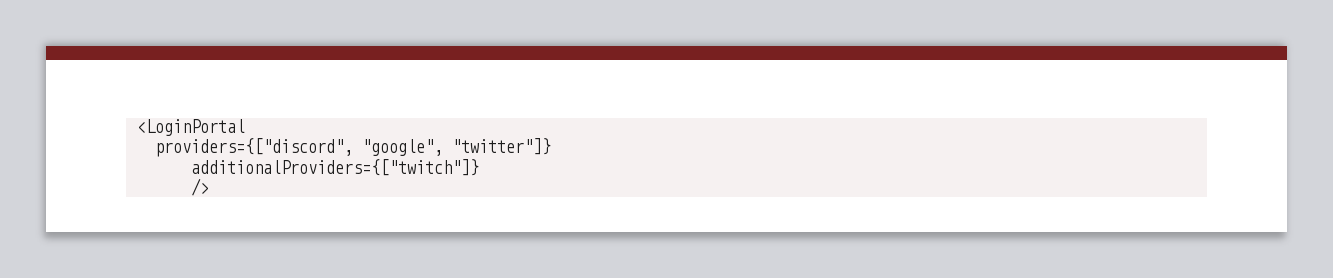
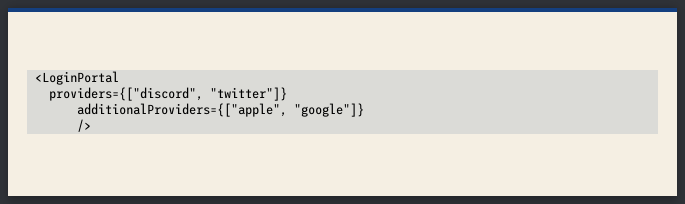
- providers={["discord", "google", "twitter"]}
+ providers={["discord", "twitter"]}
- additionalProviders={["twitch"]}
+ additionalProviders={["apple", "google"]}

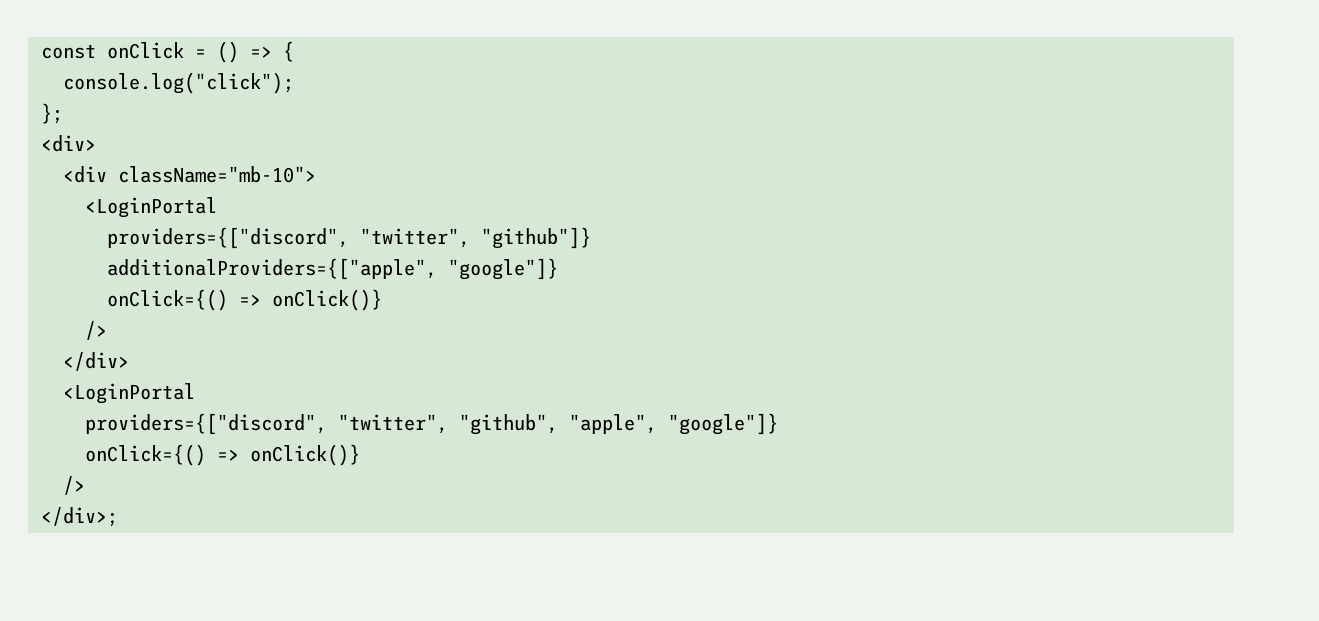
+ const onClick = () => {
+ console.log("click");
+ };
+ <div>
+ <div className="mb-10">
  <LoginPortal
- providers={["discord", "twitter"]}
+ providers={["discord", "twitter", "github"]}
  additionalProviders={["apple", "google"]}
+ onClick={() => onClick()}
  />
+ </div>
+ <LoginPortal
+ providers={["discord", "twitter", "github", "apple", "google"]}
+ onClick={() => onClick()}
+ />
+ </div>;

